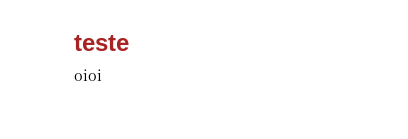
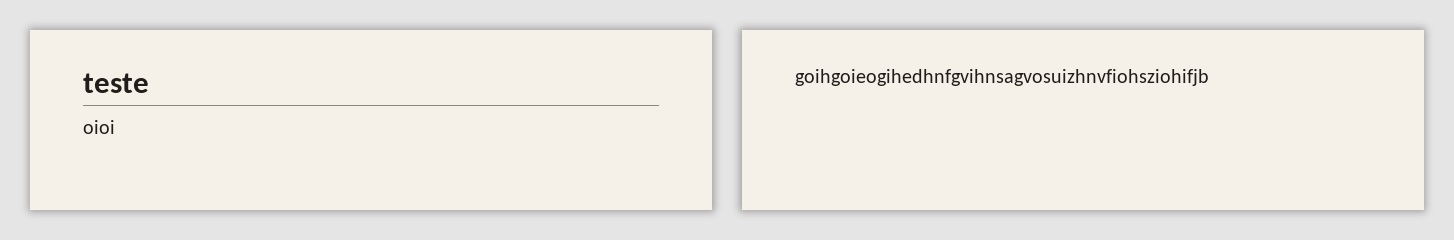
+ goihgoieogihedhnfgvihnsagvosuizhnvfiohsziohifjb

